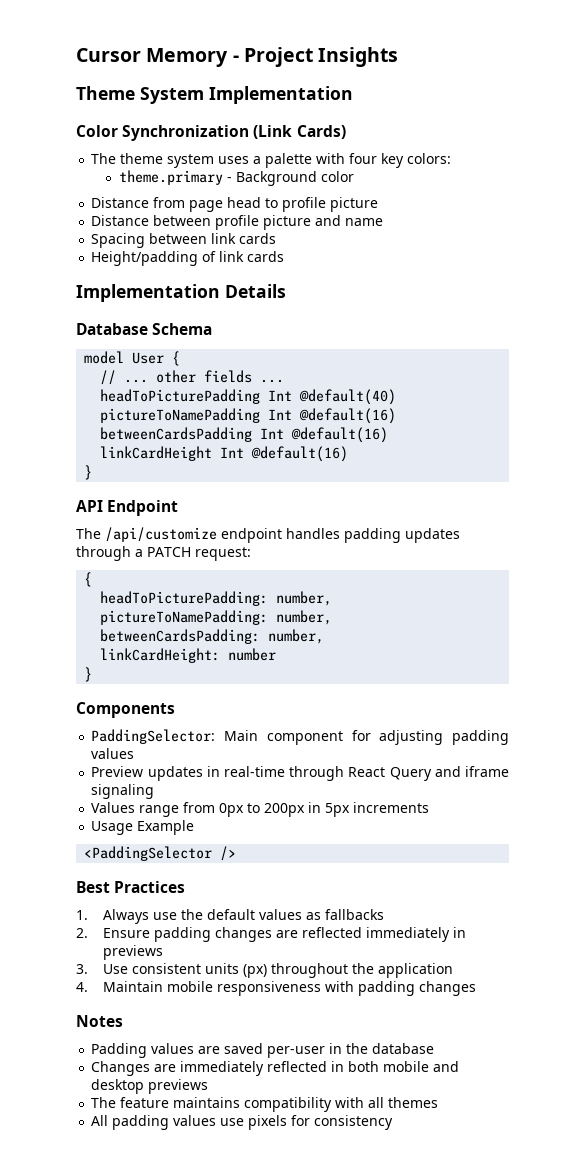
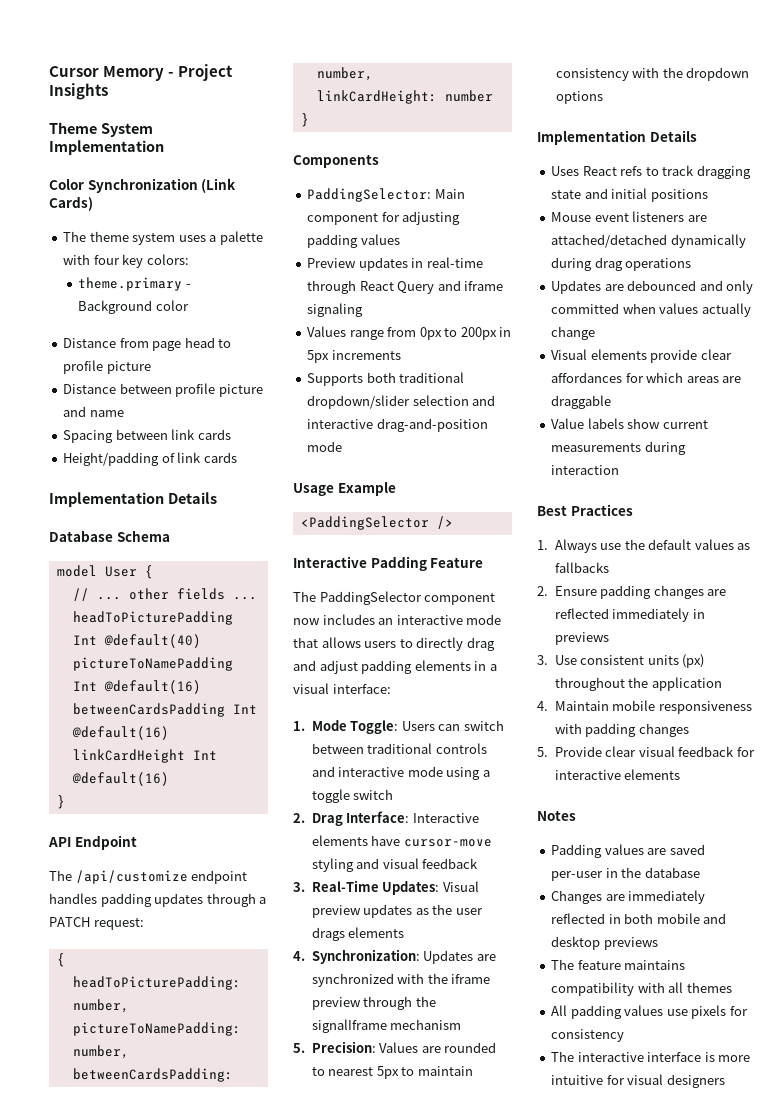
+ Supports both traditional dropdown/slider selection and interactive drag-and-position mode
  Usage Example
  <PaddingSelector />
+ Interactive Padding Feature
+ The PaddingSelector component now includes an interactive mode that allows users to directly drag and adjust padding elements in a visual interface:
+ 1. Mode Toggle: Users can switch between traditional controls and interactive mode using a toggle switch
+ 2. Drag Interface: Interactive elements have cursor-move styling and visual feedback
+ 3. Real-Time Updates: Visual preview updates as the user drags elements
+ 4. Synchronization: Updates are synchronized with the iframe preview through the signalIframe mechanism
+ 5. Precision: Values are rounded to nearest 5px to maintain consistency with the dropdown options
+ Implementation Details
+ Uses React refs to track dragging state and initial positions
+ Mouse event listeners are attached/detached dynamically during drag operations
+ Updates are debounced and only committed when values actually change
+ Visual elements provide clear affordances for which areas are draggable
+ Value labels show current measurements during interaction
+ 5. Provide clear visual feedback for interactive elements
+ The interactive interface is more intuitive for visual designers

